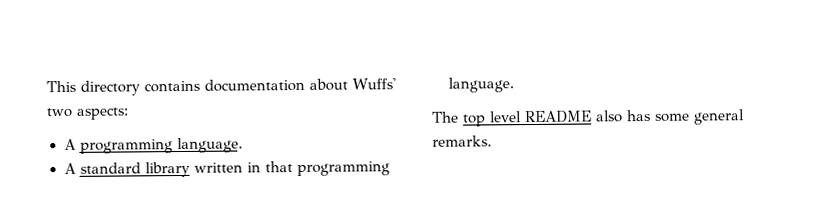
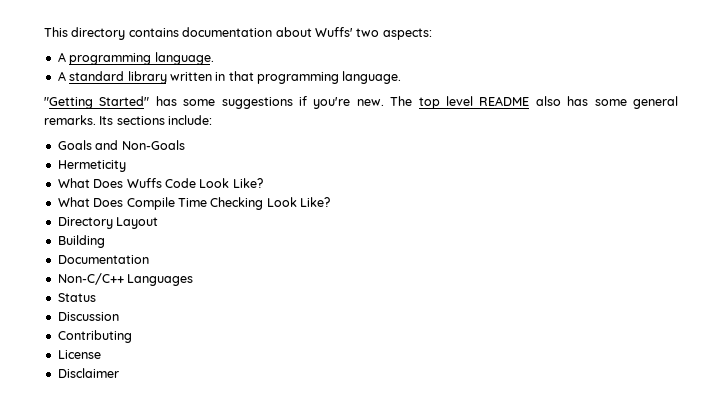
+ "Getting Started" has some suggestions if you're new.
+ Its sections include:
+ Goals and Non-Goals
+ Hermeticity
+ What Does Wuffs Code Look Like?
+ What Does Compile Time Checking Look Like?
+ Directory Layout
+ Building
+ Documentation
+ Non-C/C++ Languages
+ Status
+ Discussion
+ Contributing
+ License
+ Disclaimer

